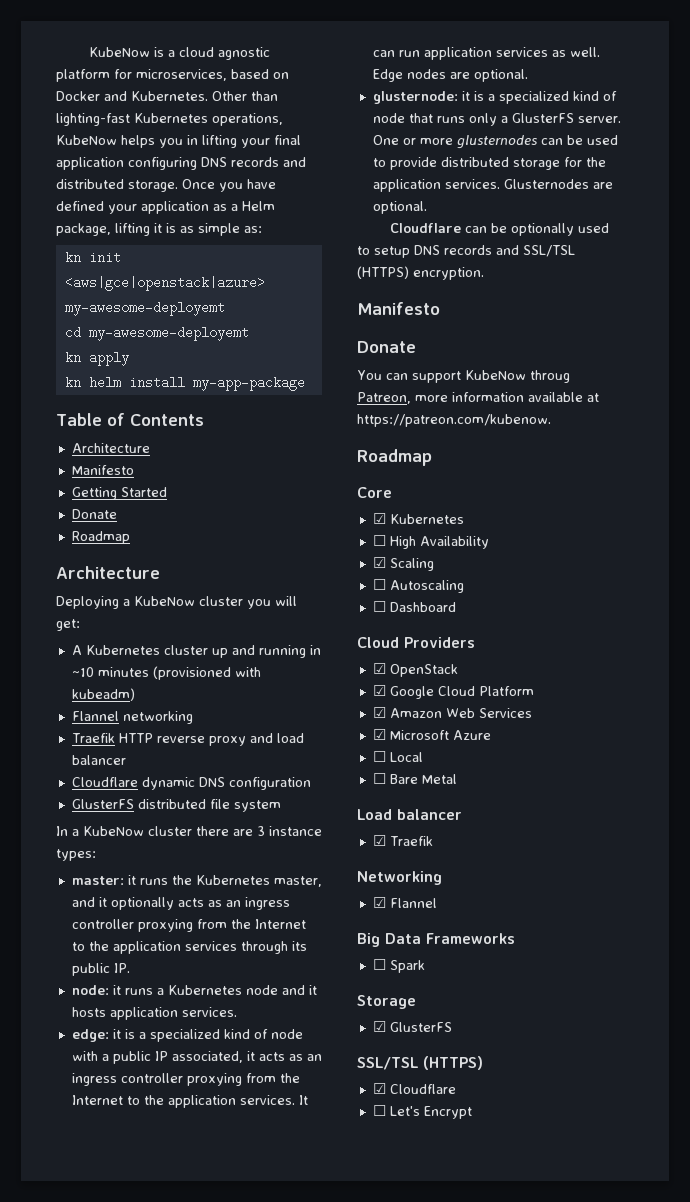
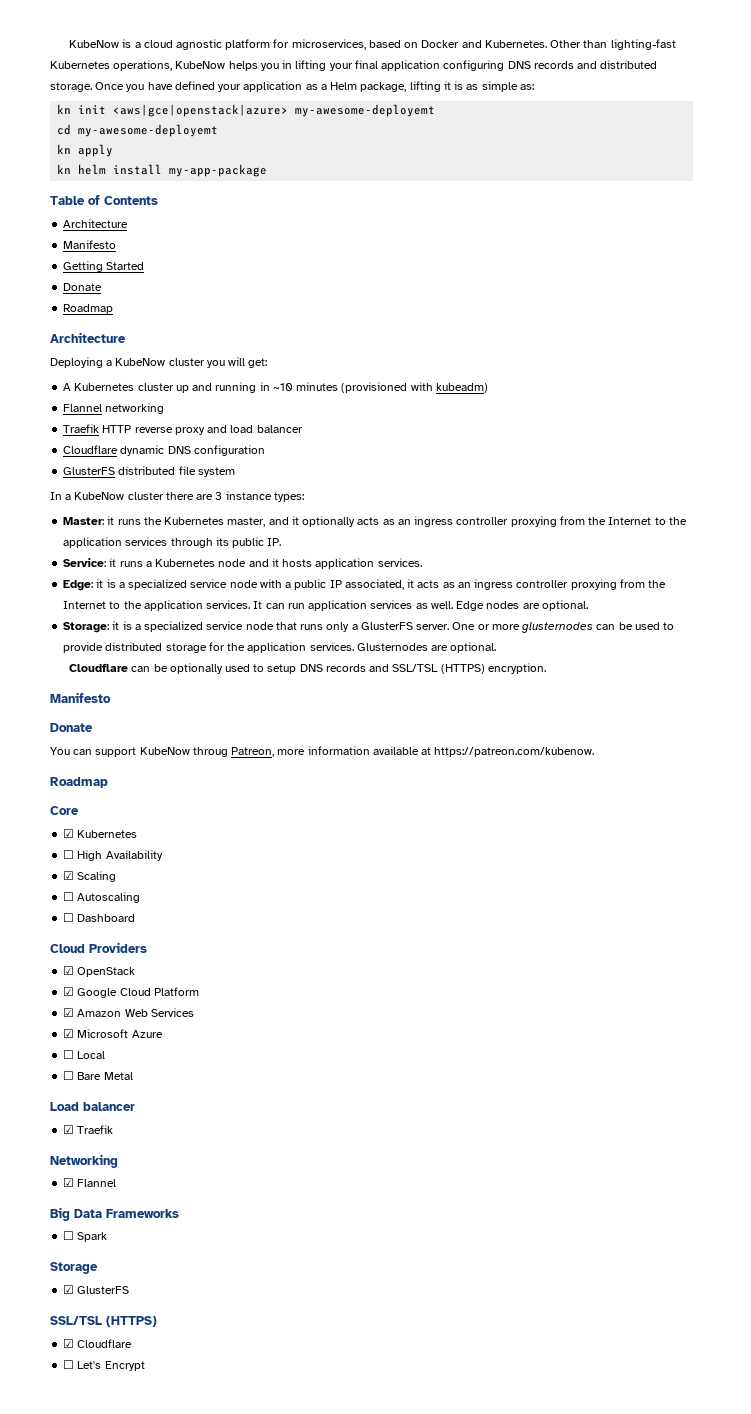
- master: it runs the Kubernetes master, and it optionally acts as an ingress controller proxying from the Internet to the application services through its public IP.
+ Master: it runs the Kubernetes master, and it optionally acts as an ingress controller proxying from the Internet to the application services through its public IP.
- node: it runs a Kubernetes node and it hosts application services.
+ Service: it runs a Kubernetes node and it hosts application services.
- edge: it is a specialized kind of node with a public IP associated, it acts as an ingress controller proxying from the Internet to the application services.
+ Edge: it is a specialized service node with a public IP associated, it acts as an ingress controller proxying from the Internet to the application services.
- glusternode: it is a specialized kind of node that runs only a GlusterFS server.
+ Storage: it is a specialized service node that runs only a GlusterFS server.

